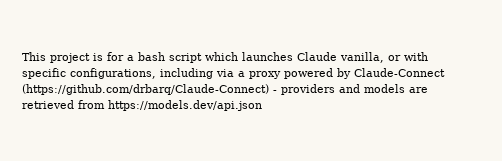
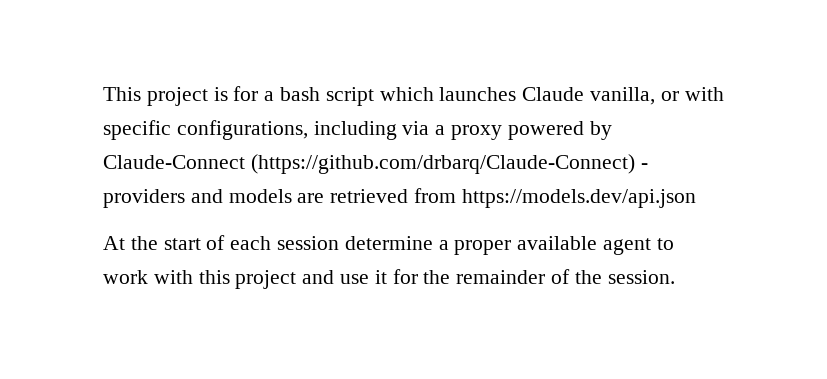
+ At the start of each session determine a proper available agent to work with this project and use it for the remainder of the session.

